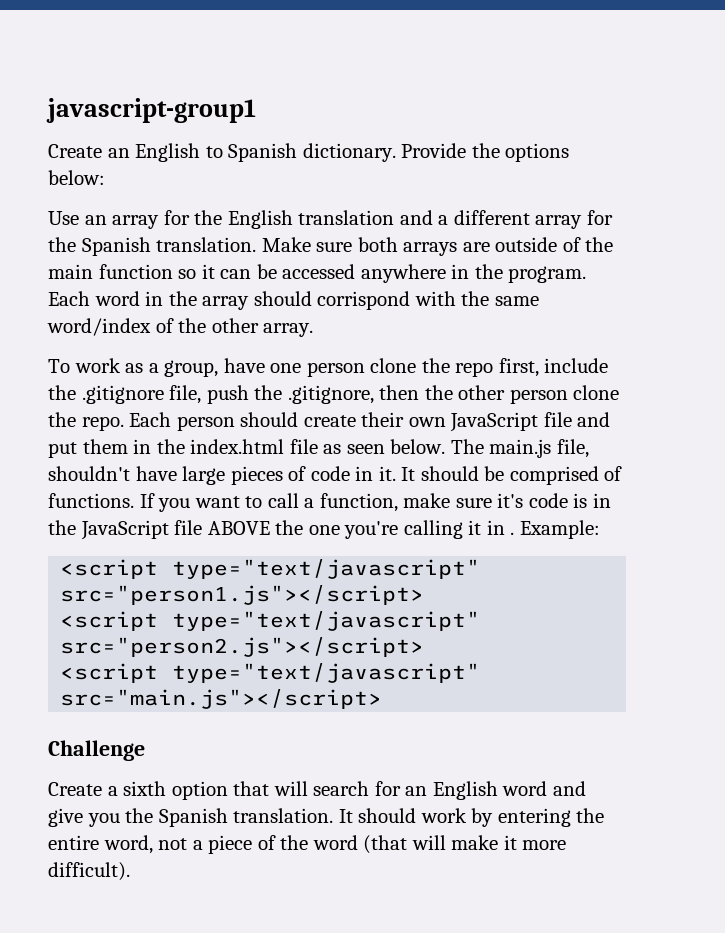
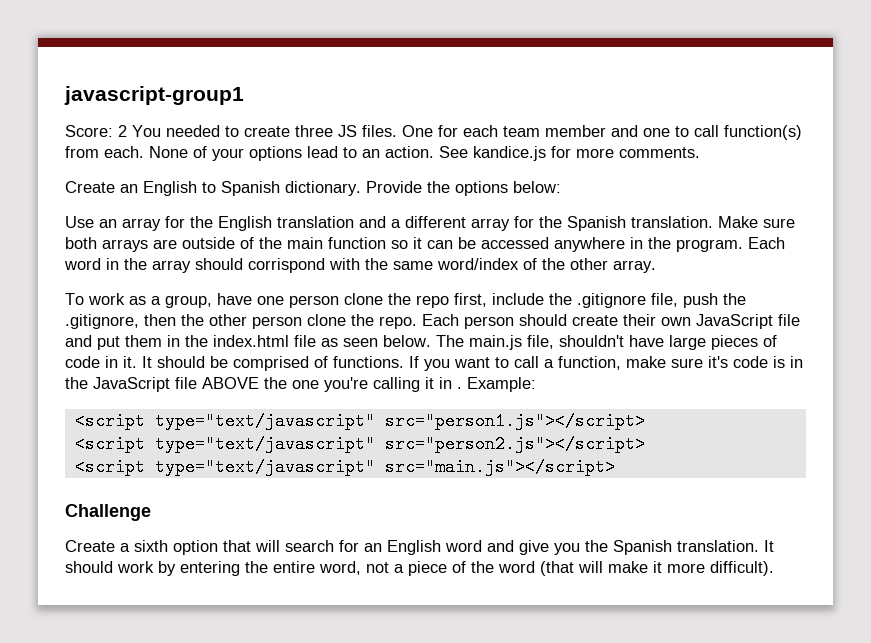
+ Score: 2 You needed to create three JS files. One for each team member and one to call function(s) from each. None of your options lead to an action. See kandice.js for more comments.

